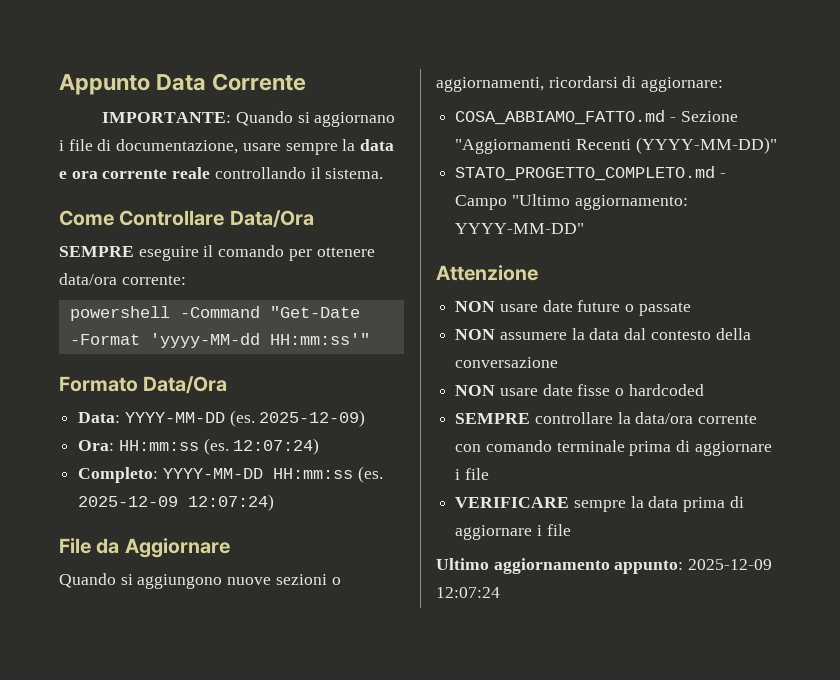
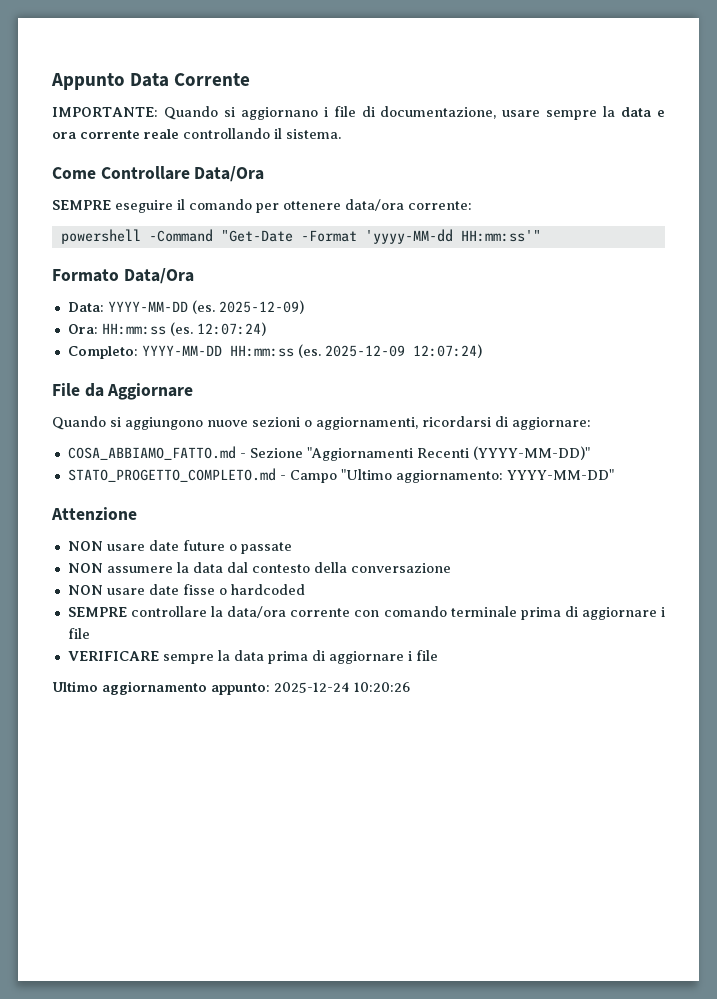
- Ultimo aggiornamento appunto: 2025-12-09 12:07:24
+ Ultimo aggiornamento appunto: 2025-12-24 10:20:26

